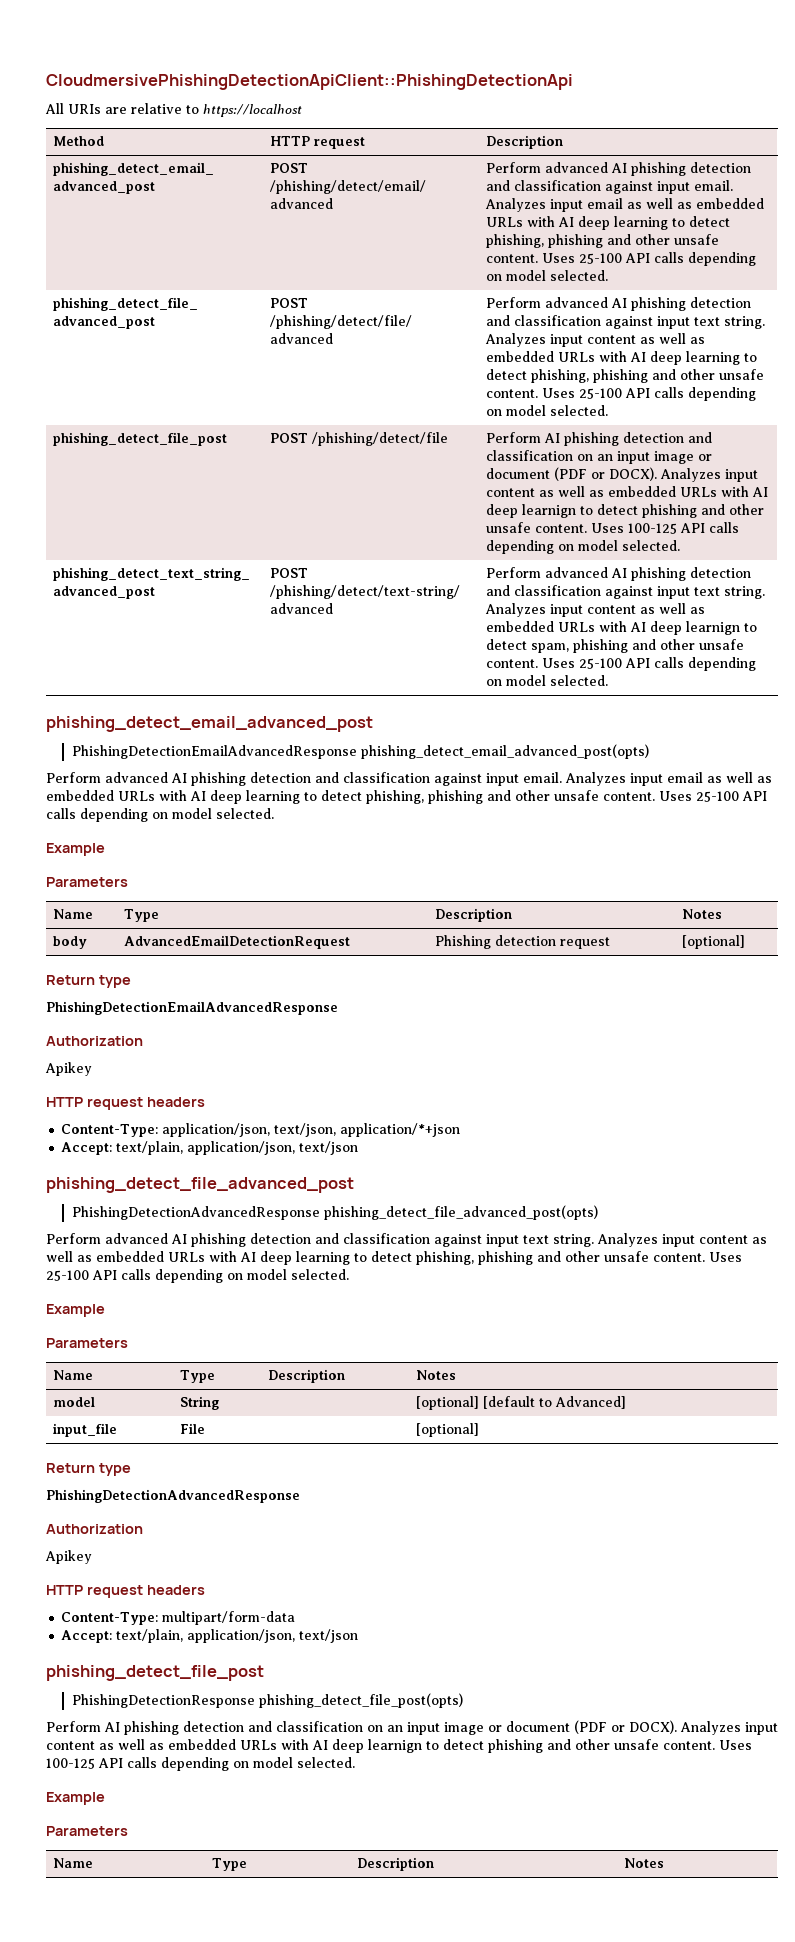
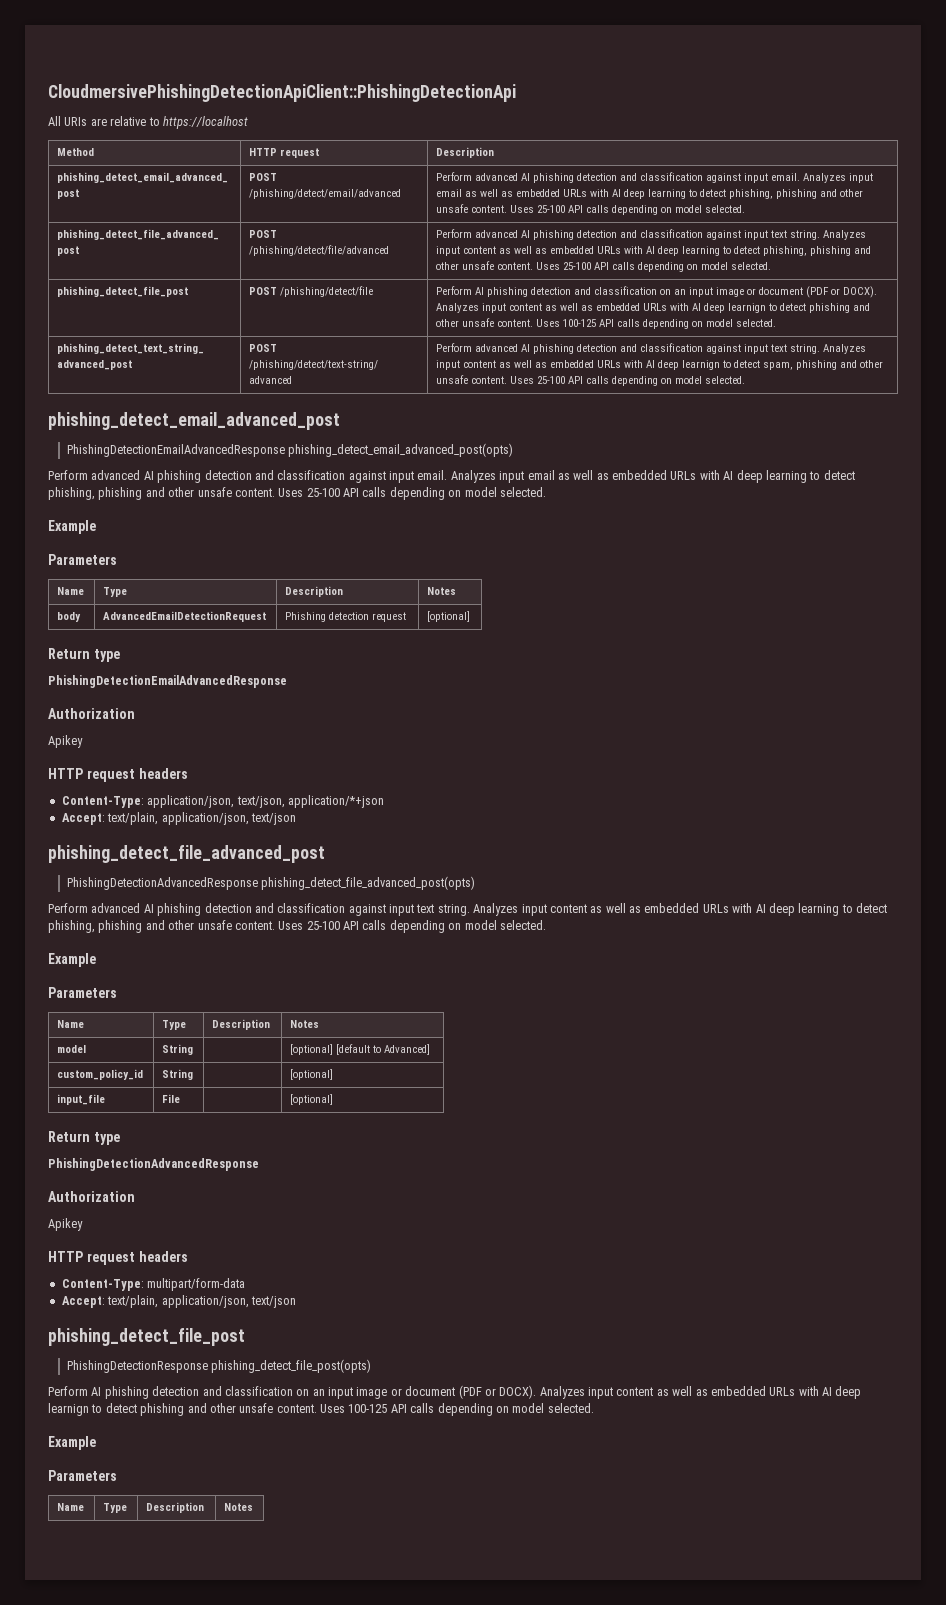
+ custom_policy_id | String | | [optional]

